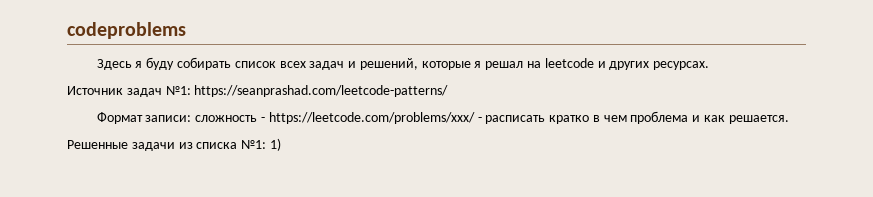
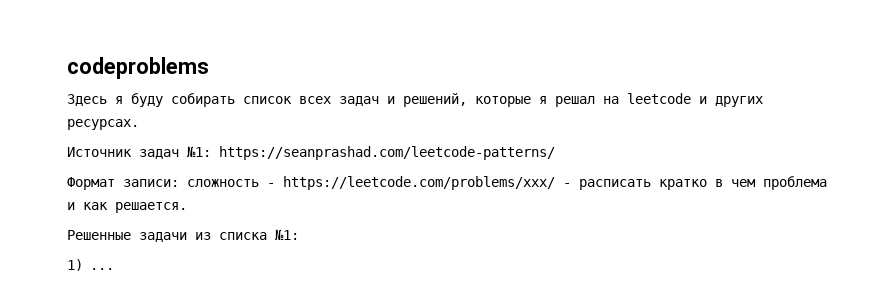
- Решенные задачи из списка №1: 1)
+ Решенные задачи из списка №1:
+ 1) ...

